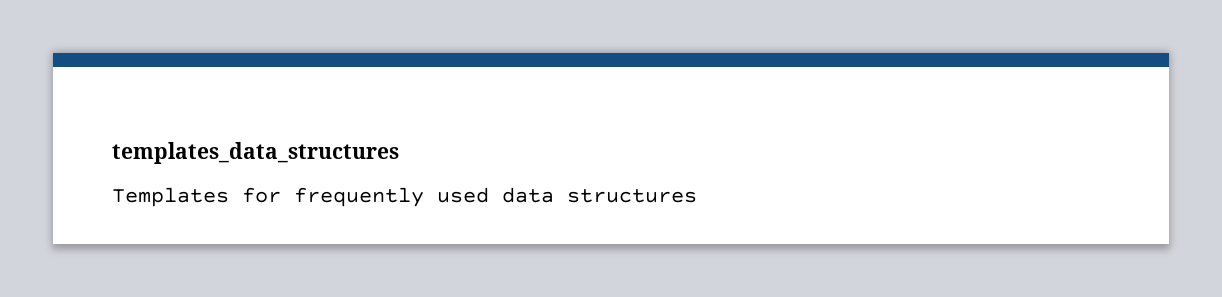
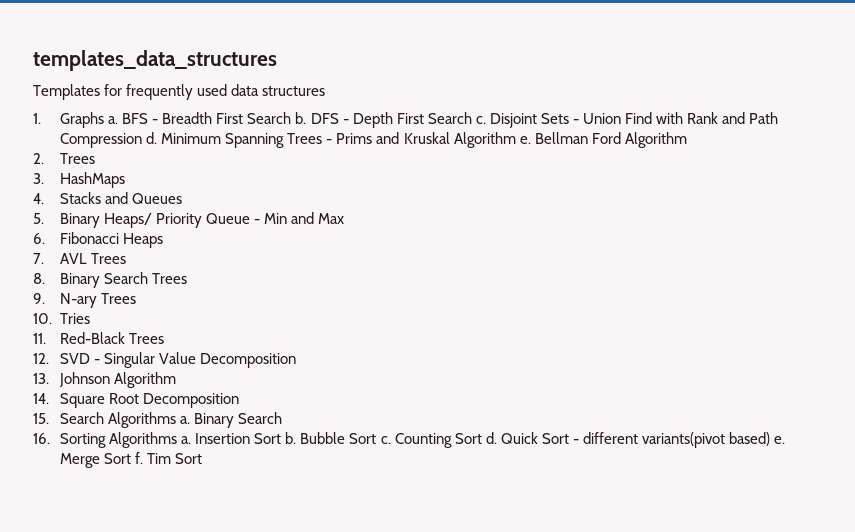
+ 1. Graphs a. BFS - Breadth First Search b. DFS - Depth First Search c. Disjoint Sets - Union Find with Rank and Path Compression d. Minimum Spanning Trees - Prims and Kruskal Algorithm e. Bellman Ford Algorithm
+ 2. Trees
+ 3. HashMaps
+ 4. Stacks and Queues
+ 5. Binary Heaps/ Priority Queue - Min and Max
+ 6. Fibonacci Heaps
+ 7. AVL Trees
+ 8. Binary Search Trees
+ 9. N-ary Trees
+ 10. Tries
+ 11. Red-Black Trees
+ 12. SVD - Singular Value Decomposition
+ 13. Johnson Algorithm
+ 14. Square Root Decomposition
+ 15. Search Algorithms a. Binary Search
+ 16. Sorting Algorithms a. Insertion Sort b. Bubble Sort c. Counting Sort d. Quick Sort - different variants(pivot based) e. Merge Sort f. Tim Sort

